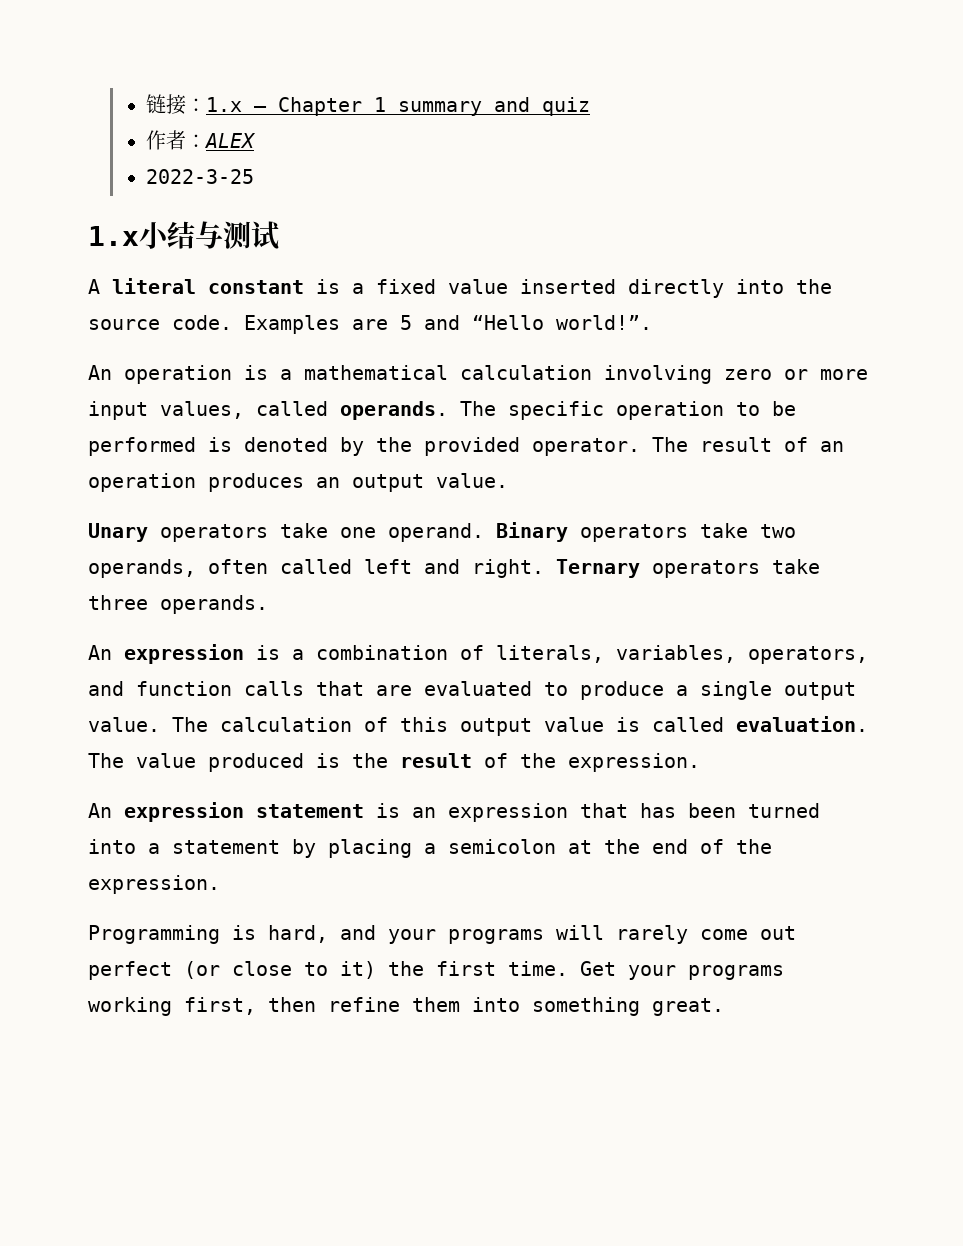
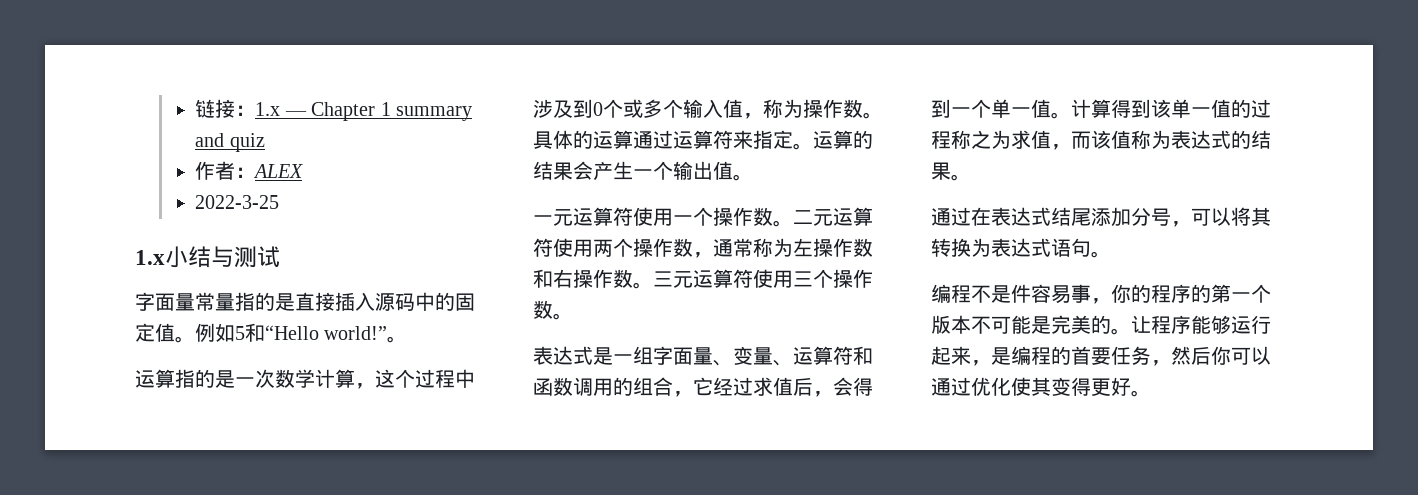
- A literal constant is a fixed value inserted directly into the source code. Examples are 5 and “Hello world!”.
- An operation is a mathematical calculation involving zero or more input values, called operands. The specific operation to be performed is denoted by the provided operator. The result of an operation produces an output value.
- Unary operators take one operand. Binary operators take two operands, often called left and right. Ternary operators take three operands.
- An expression is a combination of literals, variables, operators, and function calls that are evaluated to produce a single output value. The calculation of this output value is called evaluation. The value produced is the result of the expression.
- An expression statement is an expression that has been turned into a statement by placing a semicolon at the end of the expression.
- Programming is hard, and your programs will rarely come out perfect (or close to it) the first time. Get your programs working first, then refine them into something great.
+ 字面量常量指的是直接插入源码中的固定值。例如5和“Hello world!”。
+ 运算指的是一次数学计算，这个过程中涉及到0个或多个输入值，称为操作数。具体的运算通过运算符来指定。运算的结果会产生一个输出值。
+ 一元运算符使用一个操作数。二元运算符使用两个操作数，通常称为左操作数和右操作数。三元运算符使用三个操作数。
+ 表达式是一组字面量、变量、运算符和函数调用的组合，它经过求值后，会得到一个单一值。计算得到该单一值的过程称之为求值，而该值称为表达式的结果。
+ 通过在表达式结尾添加分号，可以将其转换为表达式语句。
+ 编程不是件容易事，你的程序的第一个版本不可能是完美的。让程序能够运行起来，是编程的首要任务，然后你可以通过优化使其变得更好。

